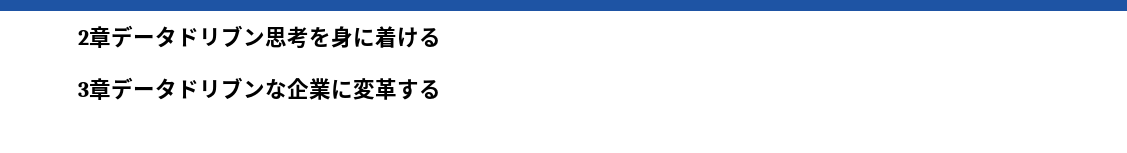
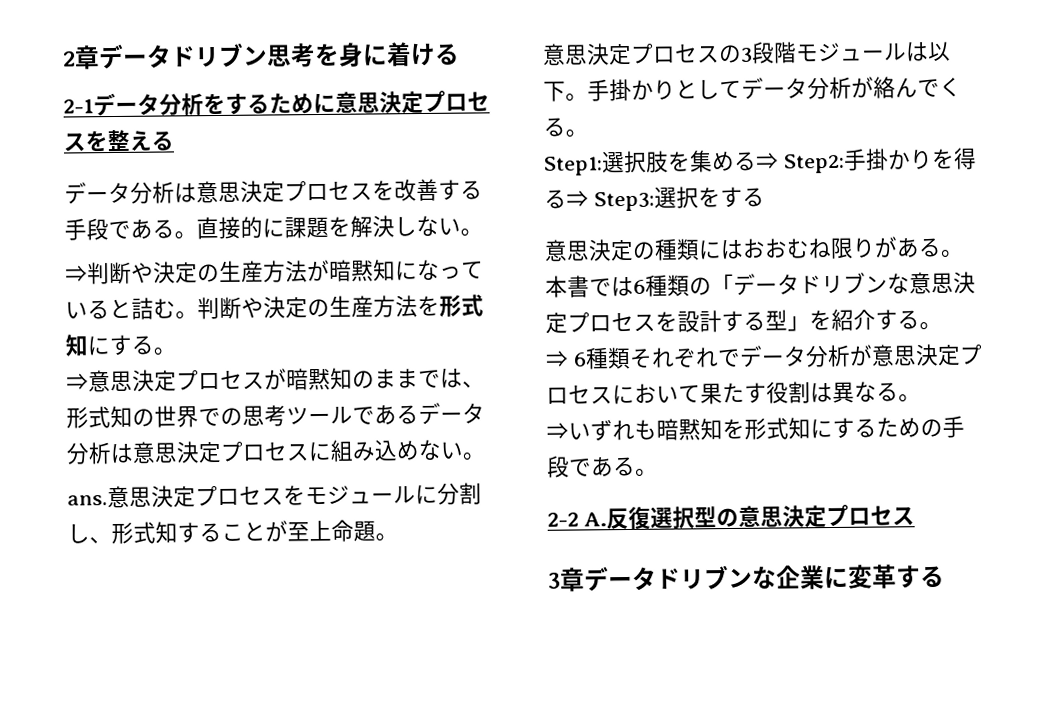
+ 2-1データ分析をするために意思決定プロセスを整える
+ データ分析は意思決定プロセスを改善する手段である。直接的に課題を解決しない。
+ ⇒判断や決定の生産方法が暗黙知になっていると詰む。判断や決定の生産方法を形式知にする。
+ ⇒意思決定プロセスが暗黙知のままでは、形式知の世界での思考ツールであるデータ分析は意思決定プロセスに組み込めない。
+ ans.意思決定プロセスをモジュールに分割し、形式知することが至上命題。
+ 意思決定プロセスの3段階モジュールは以下。手掛かりとしてデータ分析が絡んでくる。
+ Step1:選択肢を集める⇒ Step2:手掛かりを得る⇒ Step3:選択をする
+ 意思決定の種類にはおおむね限りがある。本書では6種類の「データドリブンな意思決定プロセスを設計する型」を紹介する。
+ ⇒ 6種類それぞれでデータ分析が意思決定プロセスにおいて果たす役割は異なる。
+ ⇒いずれも暗黙知を形式知にするための手段である。
+ 2-2 A.反復選択型の意思決定プロセス

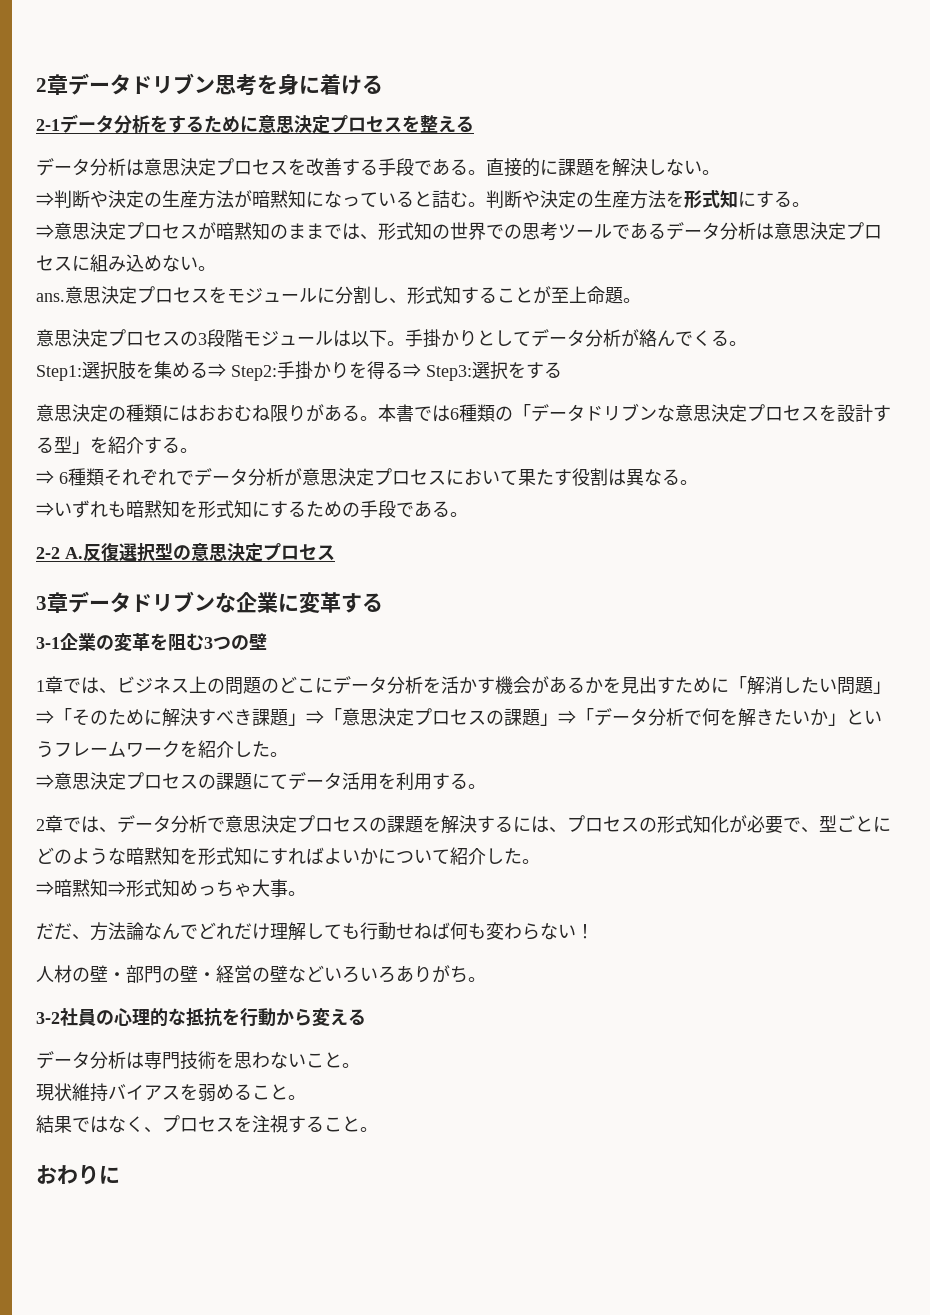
+ 3-1企業の変革を阻む3つの壁
+ 1章では、ビジネス上の問題のどこにデータ分析を活かす機会があるかを見出すために「解消したい問題」⇒「そのために解決すべき課題」⇒「意思決定プロセスの課題」⇒「データ分析で何を解きたいか」というフレームワークを紹介した。
+ ⇒意思決定プロセスの課題にてデータ活用を利用する。
+ 2章では、データ分析で意思決定プロセスの課題を解決するには、プロセスの形式知化が必要で、型ごとにどのような暗黙知を形式知にすればよいかについて紹介した。
+ ⇒暗黙知⇒形式知めっちゃ大事。
+ だだ、方法論なんでどれだけ理解しても行動せねば何も変わらない！
+ 人材の壁・部門の壁・経営の壁などいろいろありがち。
+ 3-2社員の心理的な抵抗を行動から変える
+ データ分析は専門技術を思わないこと。
+ 現状維持バイアスを弱めること。
+ 結果ではなく、プロセスを注視すること。
+ おわりに

